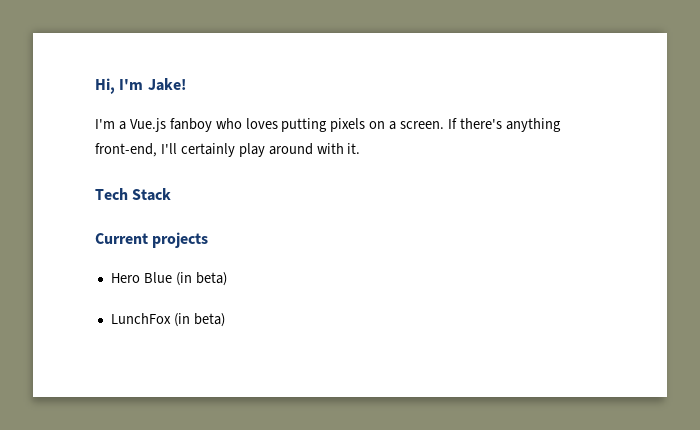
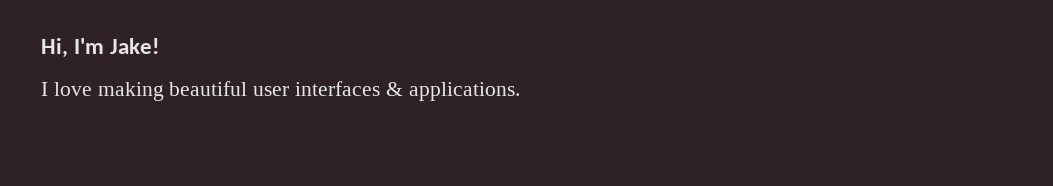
- I'm a Vue.js fanboy who loves putting pixels on a screen. If there's anything front-end, I'll certainly play around with it.
- Tech Stack
- Current projects
- Hero Blue (in beta)
- LunchFox (in beta)
+ I love making beautiful user interfaces & applications.

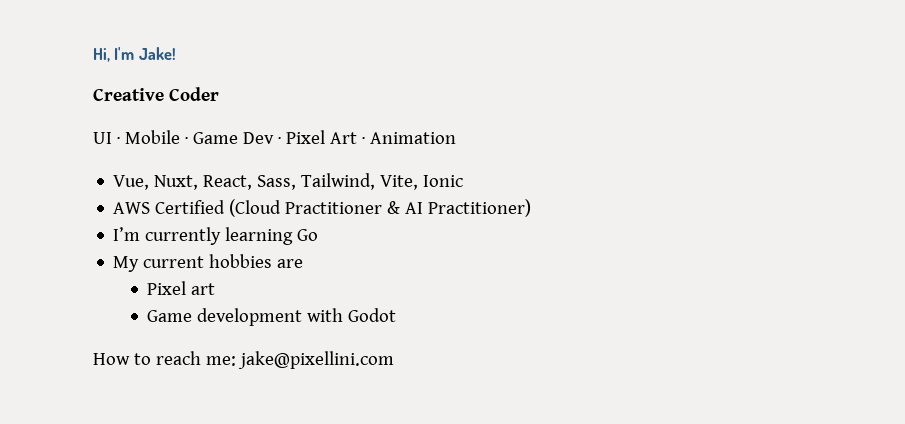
- I love making beautiful user interfaces & applications.
+ Creative Coder
+ UI · Mobile · Game Dev · Pixel Art · Animation
+ Vue, Nuxt, React, Sass, Tailwind, Vite, Ionic
+ AWS Certified (Cloud Practitioner & AI Practitioner)
+ I’m currently learning Go
+ My current hobbies are
+ Pixel art
+ Game development with Godot
+ How to reach me: jake@pixellini.com

